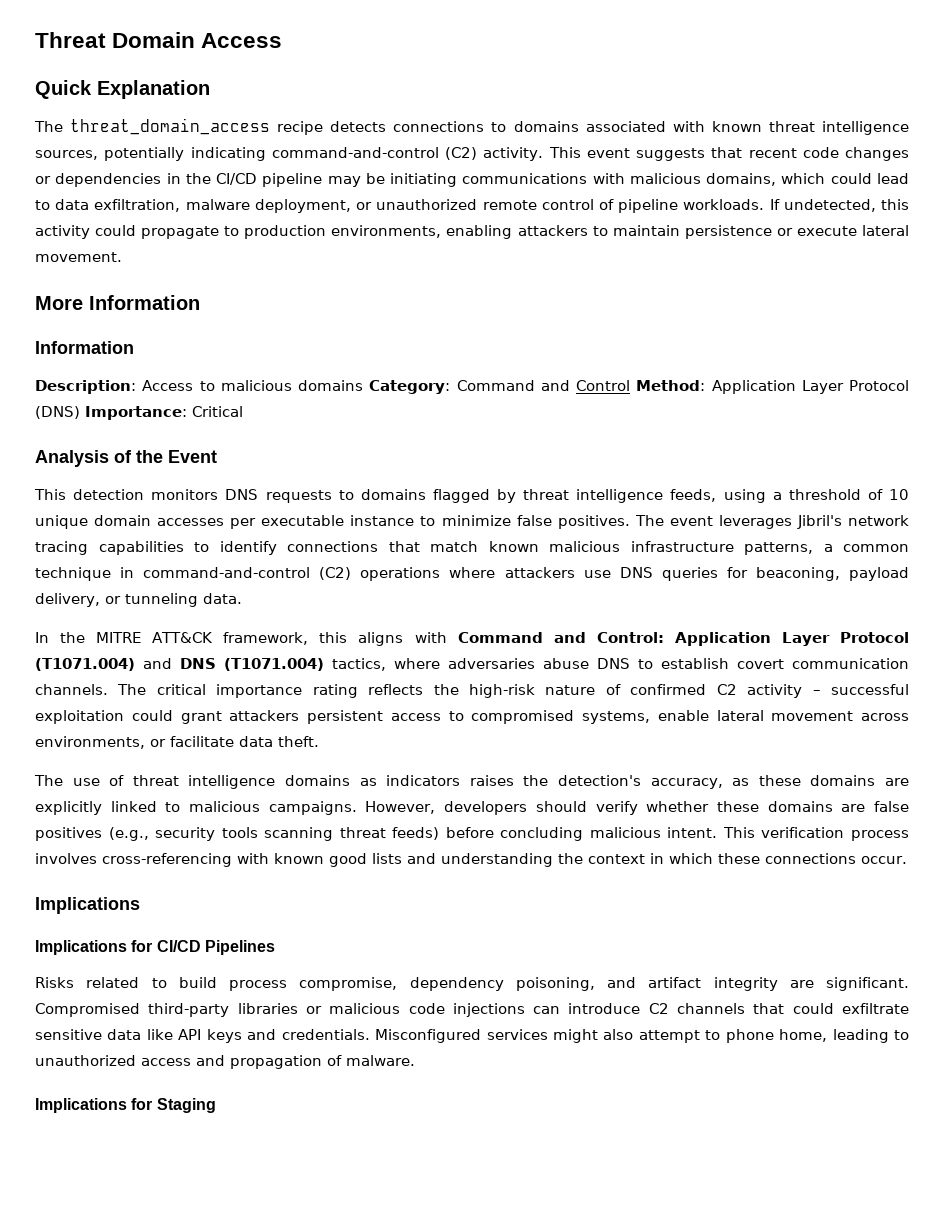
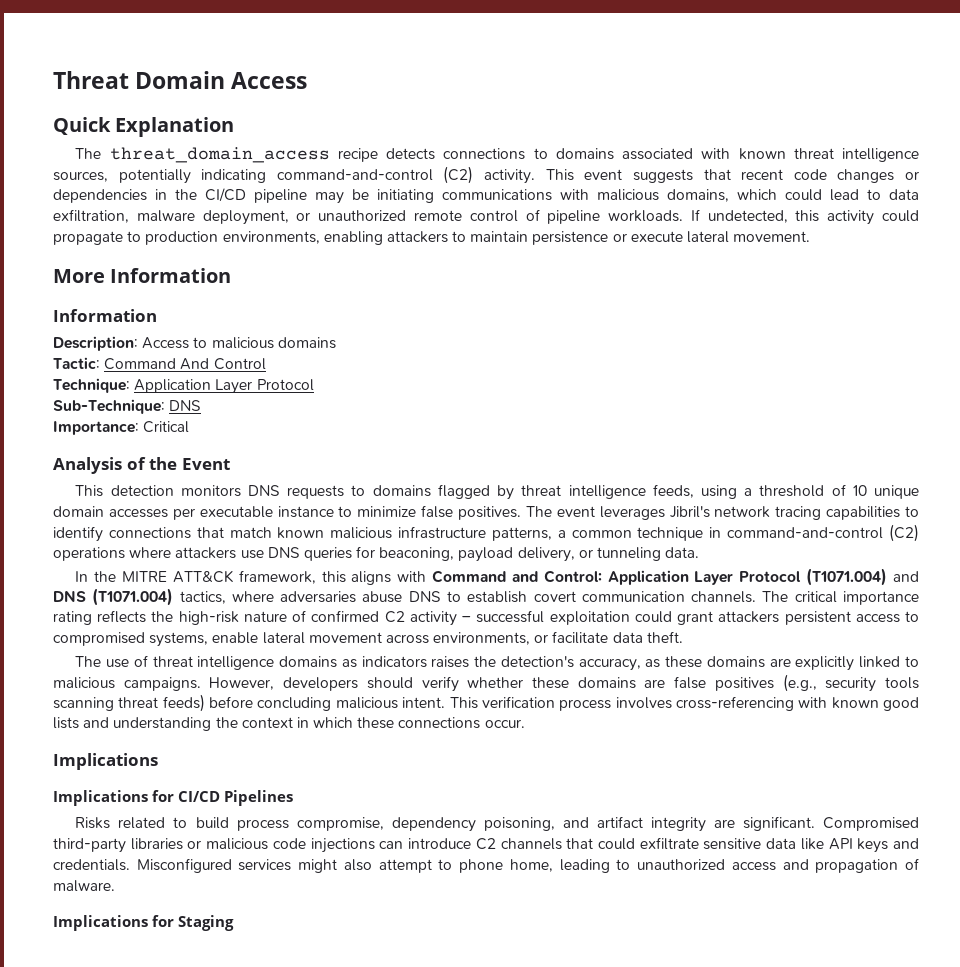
- Description: Access to malicious domains Category: Command and Control Method: Application Layer Protocol (DNS) Importance: Critical
+ Description: Access to malicious domains
+ Tactic: Command And Control
+ Technique: Application Layer Protocol
+ Sub-Technique: DNS
+ Importance: Critical

